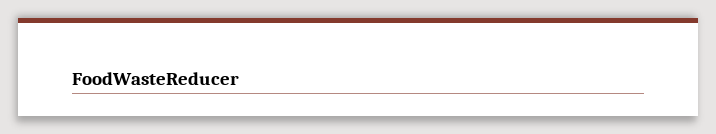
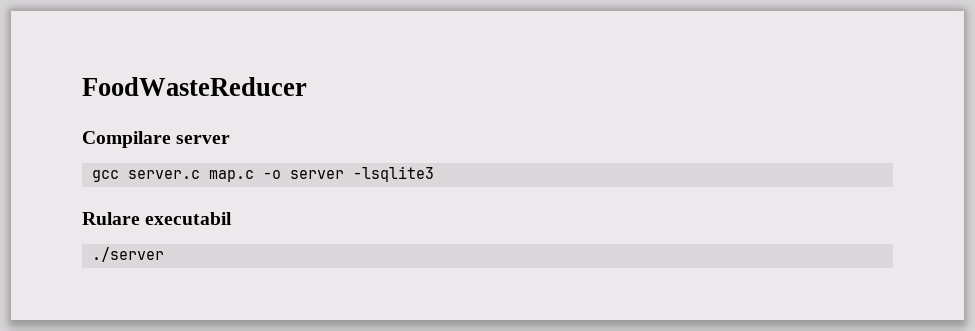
+ Compilare server
+ gcc server.c map.c -o server -lsqlite3
+ Rulare executabil
+ ./server

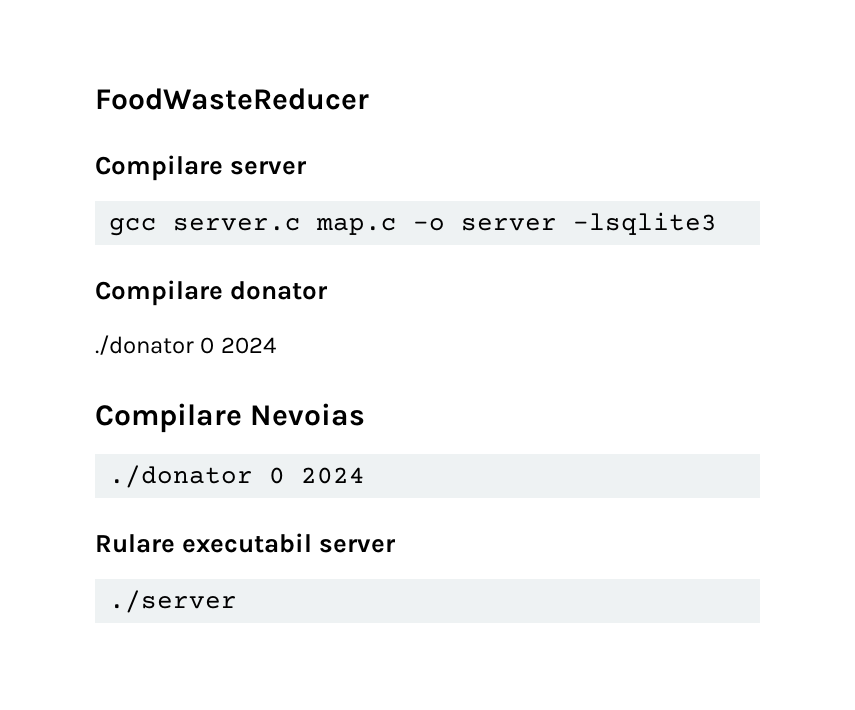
+ Compilare donator
+ ./donator 0 2024
+ Compilare Nevoias
+ ./donator 0 2024
- Rulare executabil
+ Rulare executabil server

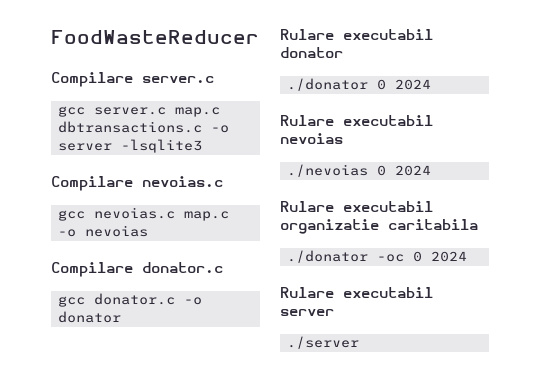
- Compilare server
+ Compilare server.c
- gcc server.c map.c -o server -lsqlite3
+ gcc server.c map.c dbtransactions.c -o server -lsqlite3
- Compilare donator
+ Compilare nevoias.c
+ gcc nevoias.c map.c -o nevoias
+ Compilare donator.c
+ gcc donator.c -o donator
+ Rulare executabil donator
  ./donator 0 2024
- Compilare Nevoias
- ./donator 0 2024
+ Rulare executabil nevoias
+ ./nevoias 0 2024
+ Rulare executabil organizatie caritabila
+ ./donator -oc 0 2024

